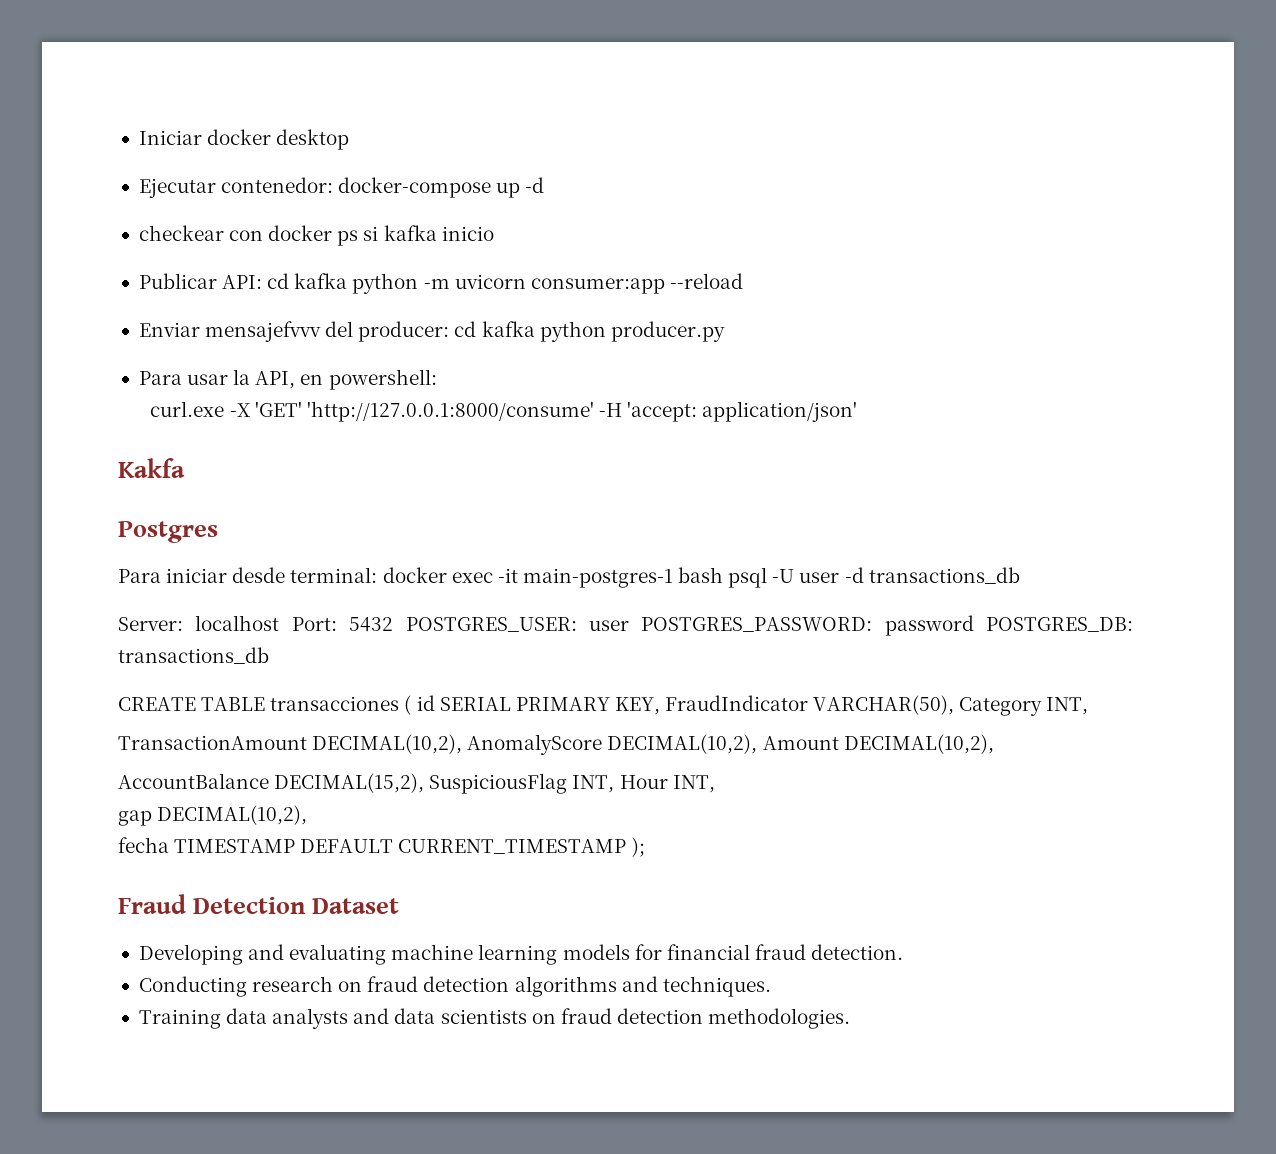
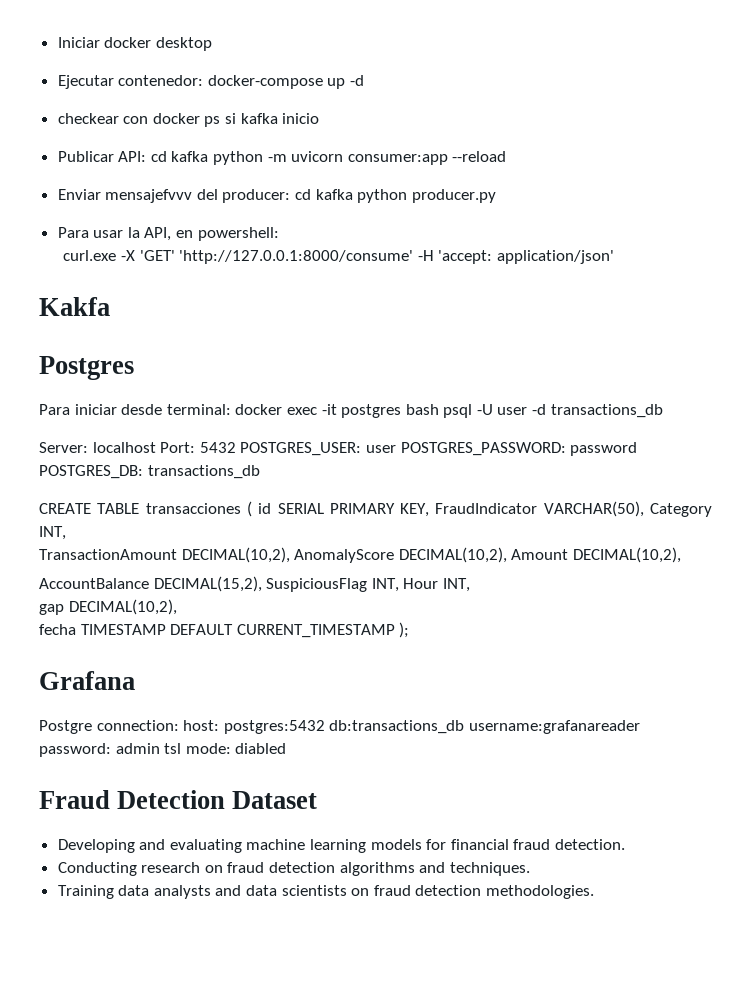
- Para iniciar desde terminal: docker exec -it main-postgres-1 bash psql -U user -d transactions_db
+ Para iniciar desde terminal: docker exec -it postgres bash psql -U user -d transactions_db
+ Grafana
+ Postgre connection: host: postgres:5432 db:transactions_db username:grafanareader password: admin tsl mode: diabled

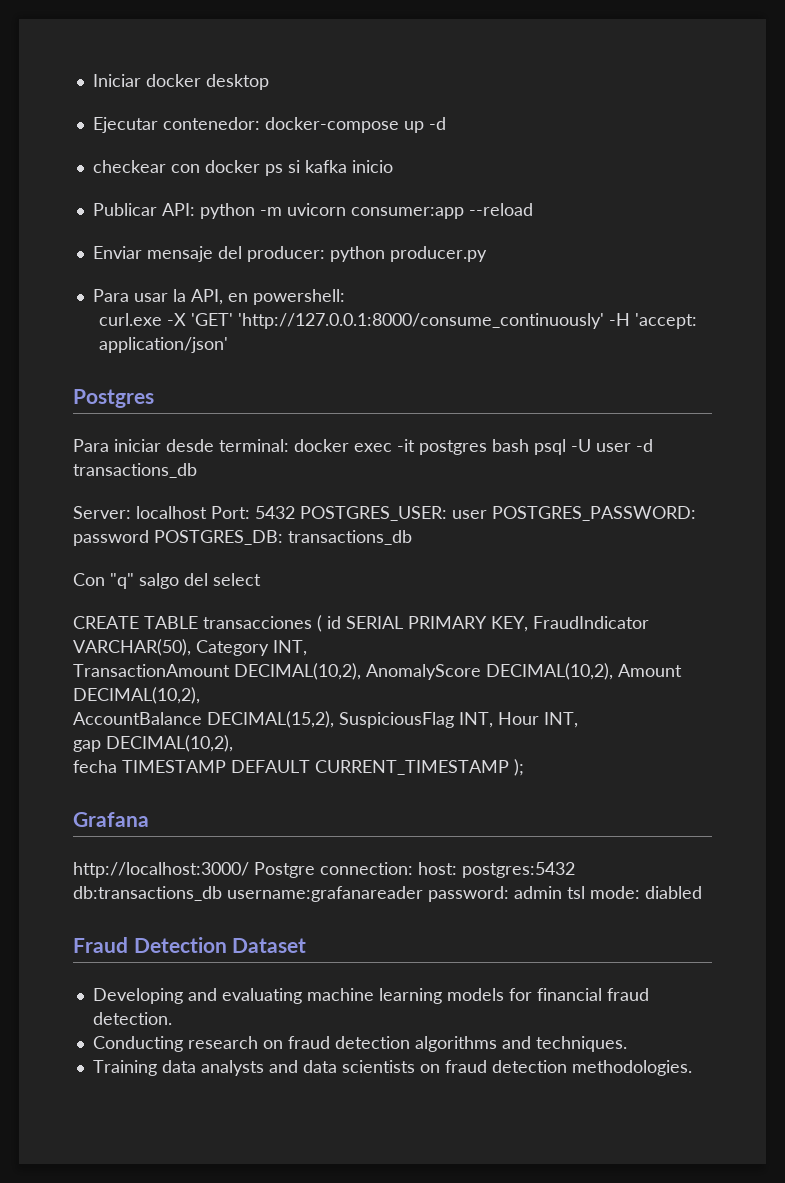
- Publicar API: cd kafka python -m uvicorn consumer:app --reload
+ Publicar API: python -m uvicorn consumer:app --reload
- Enviar mensajefvvv del producer: cd kafka python producer.py
+ Enviar mensaje del producer: python producer.py
- curl.exe -X 'GET' 'http://127.0.0.1:8000/consume' -H 'accept: application/json'
+ curl.exe -X 'GET' 'http://127.0.0.1:8000/consume_continuously' -H 'accept: application/json'
- Kakfa
+ Con "q" salgo del select
- Postgre connection: host: postgres:5432 db:transactions_db username:grafanareader password: admin tsl mode: diabled
+ http://localhost:3000/ Postgre connection: host: postgres:5432 db:transactions_db username:grafanareader password: admin tsl mode: diabled

